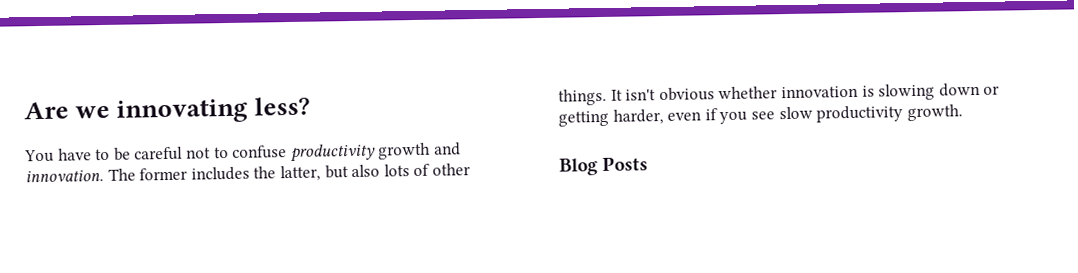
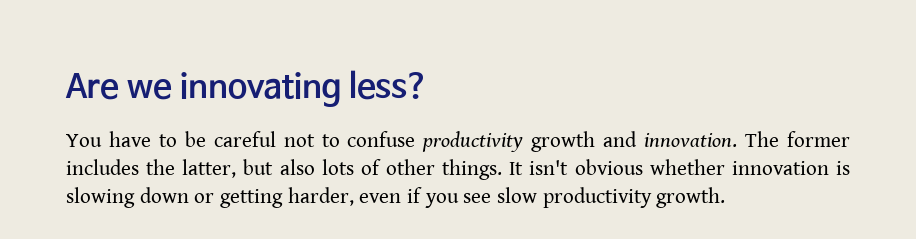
- Blog Posts

